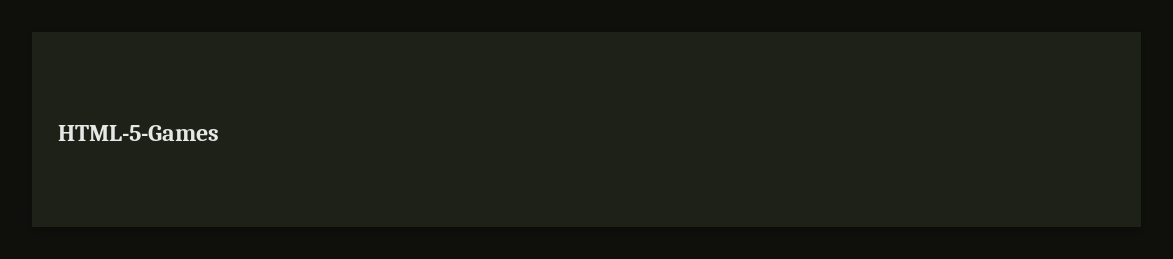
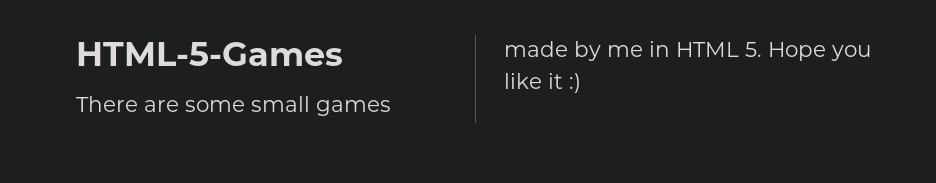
+ There are some small games made by me in HTML 5. Hope you like it :)

